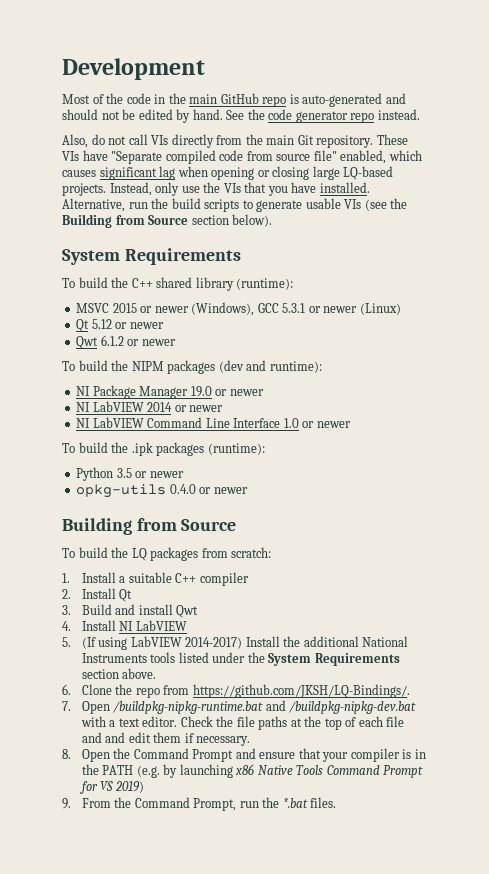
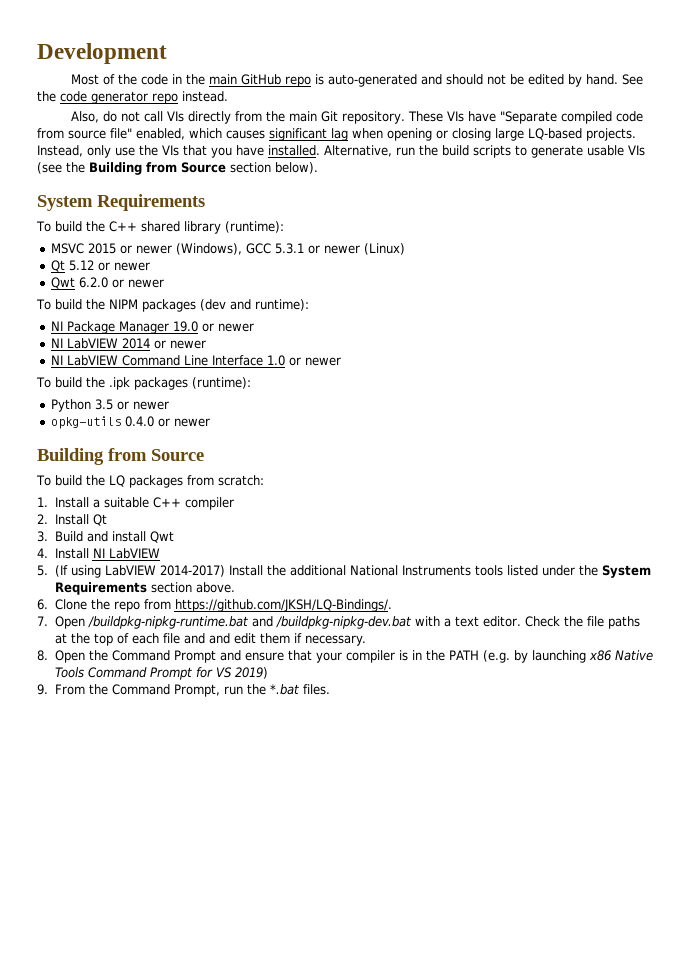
- Qwt 6.1.2 or newer
+ Qwt 6.2.0 or newer

